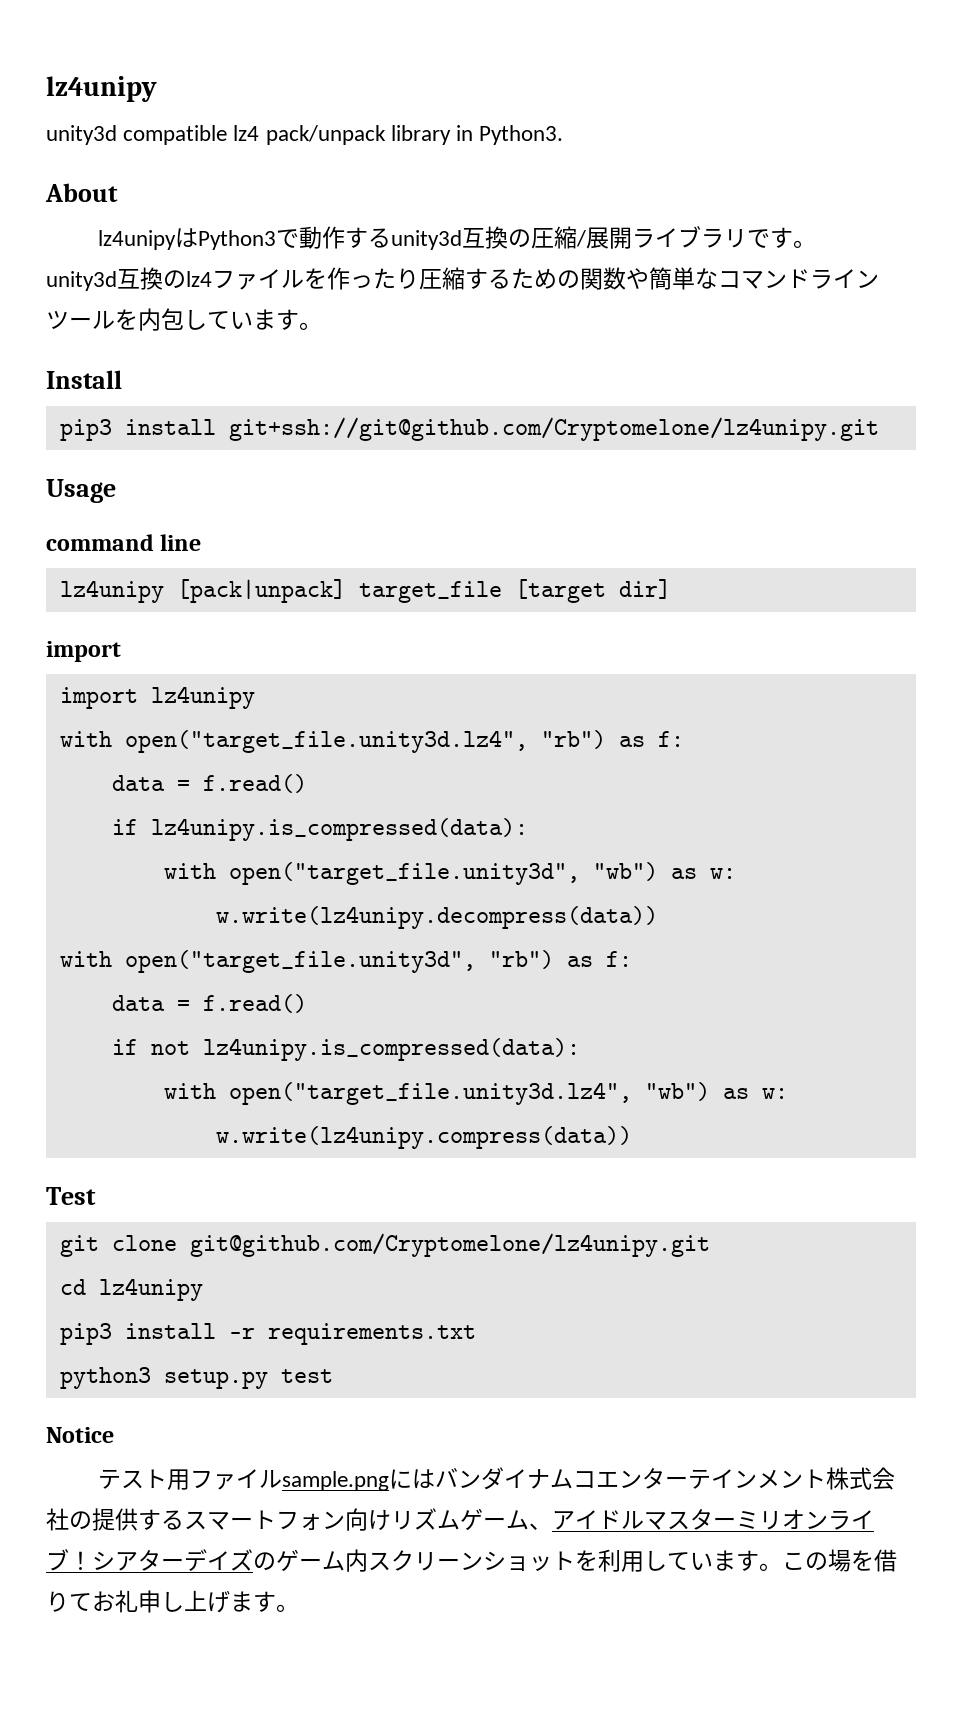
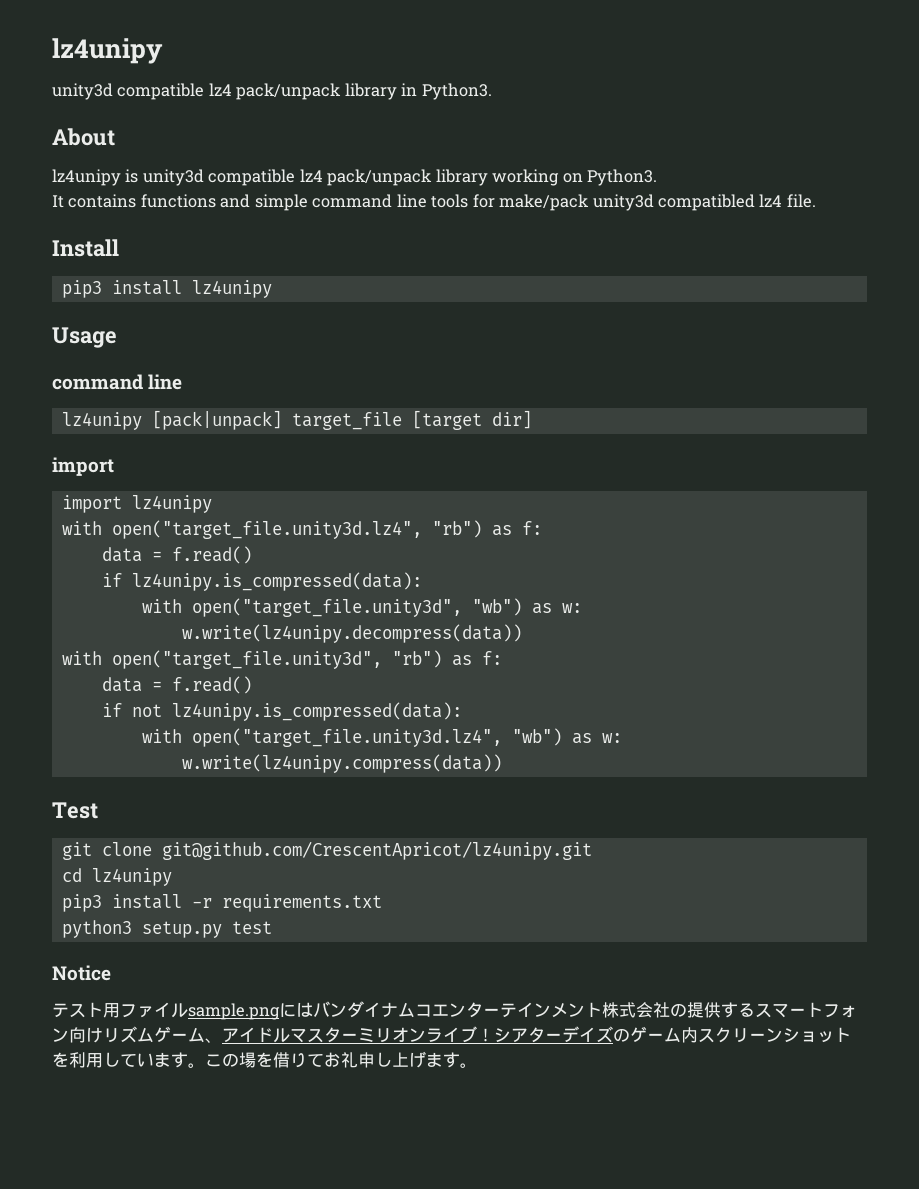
- lz4unipyはPython3で動作するunity3d互換の圧縮/展開ライブラリです。
- unity3d互換のlz4ファイルを作ったり圧縮するための関数や簡単なコマンドラインツールを内包しています。
+ lz4unipy is unity3d compatible lz4 pack/unpack library working on Python3.
+ It contains functions and simple command line tools for make/pack unity3d compatibled lz4 file.
- pip3 install git+ssh://git@github.com/Cryptomelone/lz4unipy.git
+ pip3 install lz4unipy
- git clone git@github.com/Cryptomelone/lz4unipy.git
+ git clone git@github.com/CrescentApricot/lz4unipy.git

